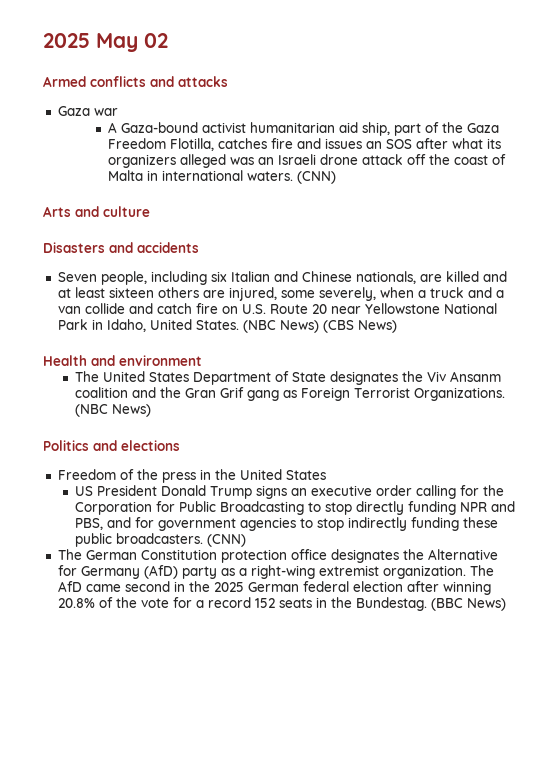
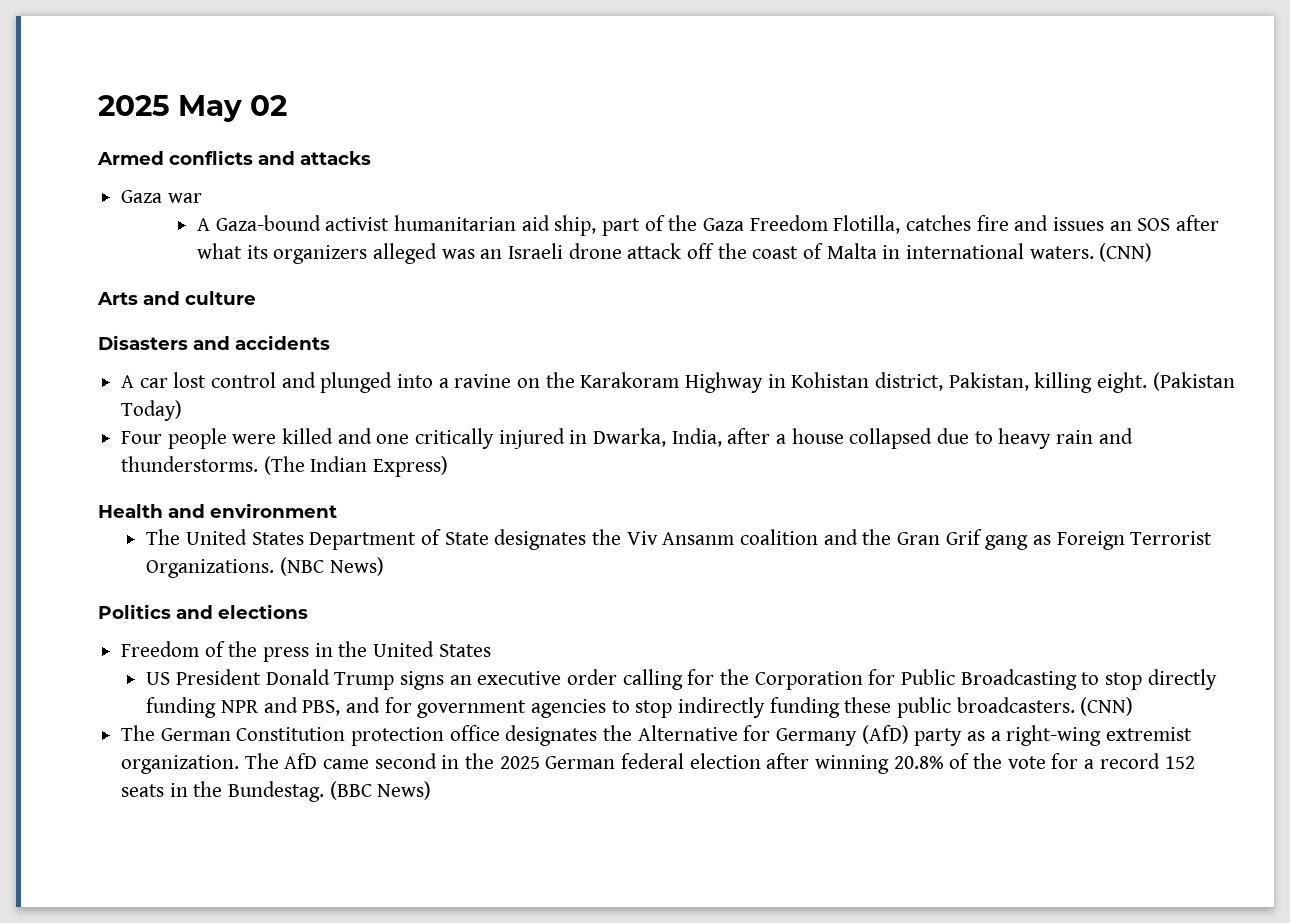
- Seven people, including six Italian and Chinese nationals, are killed and at least sixteen others are injured, some severely, when a truck and a van collide and catch fire on U.S. Route 20 near Yellowstone National Park in Idaho, United States. (NBC News) (CBS News)
+ A car lost control and plunged into a ravine on the Karakoram Highway in Kohistan district, Pakistan, killing eight. (Pakistan Today)
+ Four people were killed and one critically injured in Dwarka, India, after a house collapsed due to heavy rain and thunderstorms. (The Indian Express)

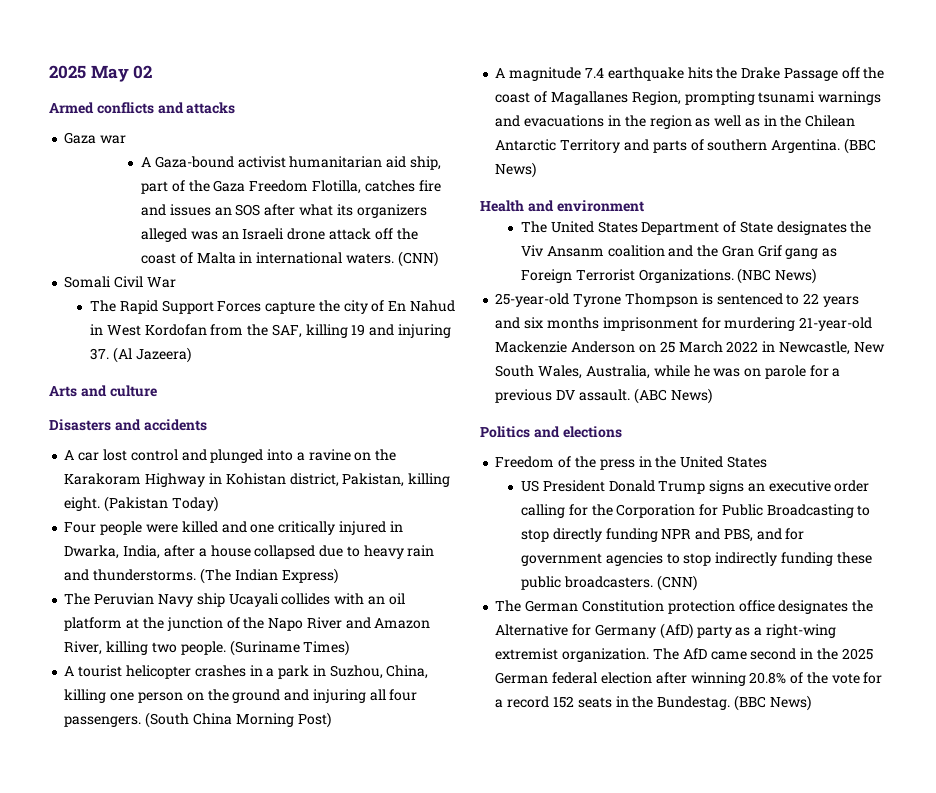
+ Somali Civil War
+ The Rapid Support Forces capture the city of En Nahud in West Kordofan from the SAF, killing 19 and injuring 37. (Al Jazeera)
+ The Peruvian Navy ship Ucayali collides with an oil platform at the junction of the Napo River and Amazon River, killing two people. (Suriname Times)
+ A tourist helicopter crashes in a park in Suzhou, China, killing one person on the ground and injuring all four passengers. (South China Morning Post)
+ A magnitude 7.4 earthquake hits the Drake Passage off the coast of Magallanes Region, prompting tsunami warnings and evacuations in the region as well as in the Chilean Antarctic Territory and parts of southern Argentina. (BBC News)
+ 25-year-old Tyrone Thompson is sentenced to 22 years and six months imprisonment for murdering 21-year-old Mackenzie Anderson on 25 March 2022 in Newcastle, New South Wales, Australia, while he was on parole for a previous DV assault. (ABC News)

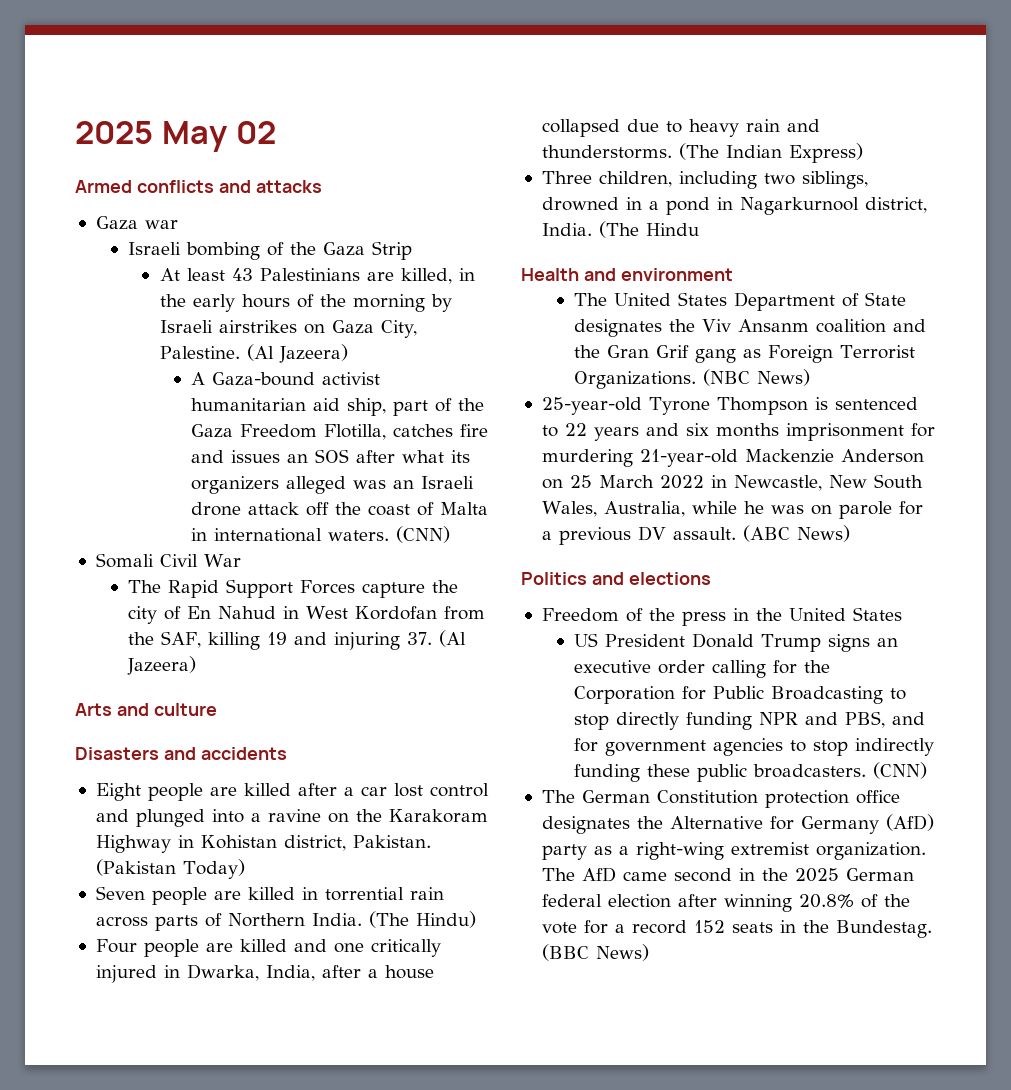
+ Israeli bombing of the Gaza Strip
+ At least 43 Palestinians are killed, in the early hours of the morning by Israeli airstrikes on Gaza City, Palestine. (Al Jazeera)
- A car lost control and plunged into a ravine on the Karakoram Highway in Kohistan district, Pakistan, killing eight.
+ Eight people are killed after a car lost control and plunged into a ravine on the Karakoram Highway in Kohistan district, Pakistan.
+ Seven people are killed in torrential rain across parts of Northern India. (The Hindu)
- Four people were killed and one critically injured in Dwarka, India, after a house collapsed due to heavy rain and thunderstorms.
+ Four people are killed and one critically injured in Dwarka, India, after a house collapsed due to heavy rain and thunderstorms.
- The Peruvian Navy ship Ucayali collides with an oil platform at the junction of the Napo River and Amazon River, killing two people. (Suriname Times)
- A tourist helicopter crashes in a park in Suzhou, China, killing one person on the ground and injuring all four passengers. (South China Morning Post)
- A magnitude 7.4 earthquake hits the Drake Passage off the coast of Magallanes Region, prompting tsunami warnings and evacuations in the region as well as in the Chilean Antarctic Territory and parts of southern Argentina. (BBC News)
+ Three children, including two siblings, drowned in a pond in Nagarkurnool district, India. (The Hindu

